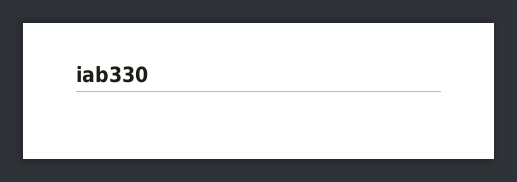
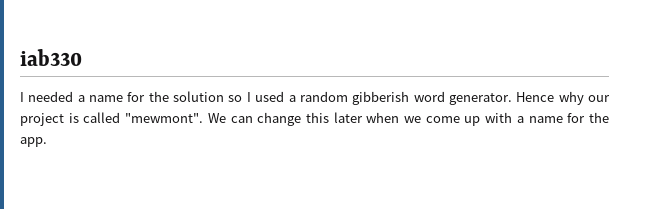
+ I needed a name for the solution so I used a random gibberish word generator. Hence why our project is called "mewmont". We can change this later when we come up with a name for the app.

